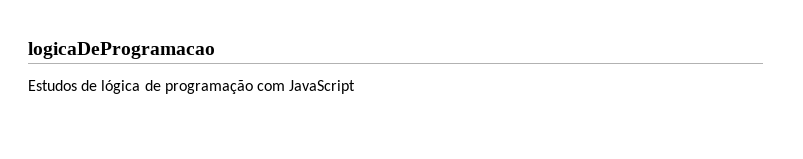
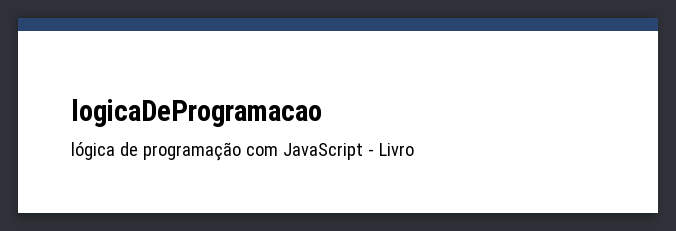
- Estudos de lógica de programação com JavaScript
+ lógica de programação com JavaScript - Livro

